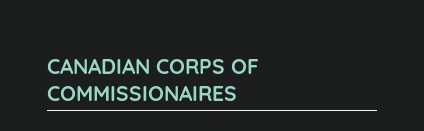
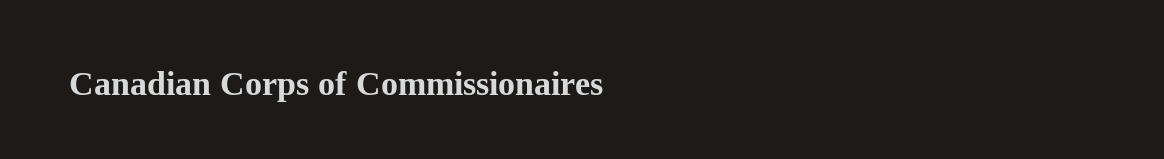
- CANADIAN CORPS OF COMMISSIONAIRES
+ Canadian Corps of Commissionaires

